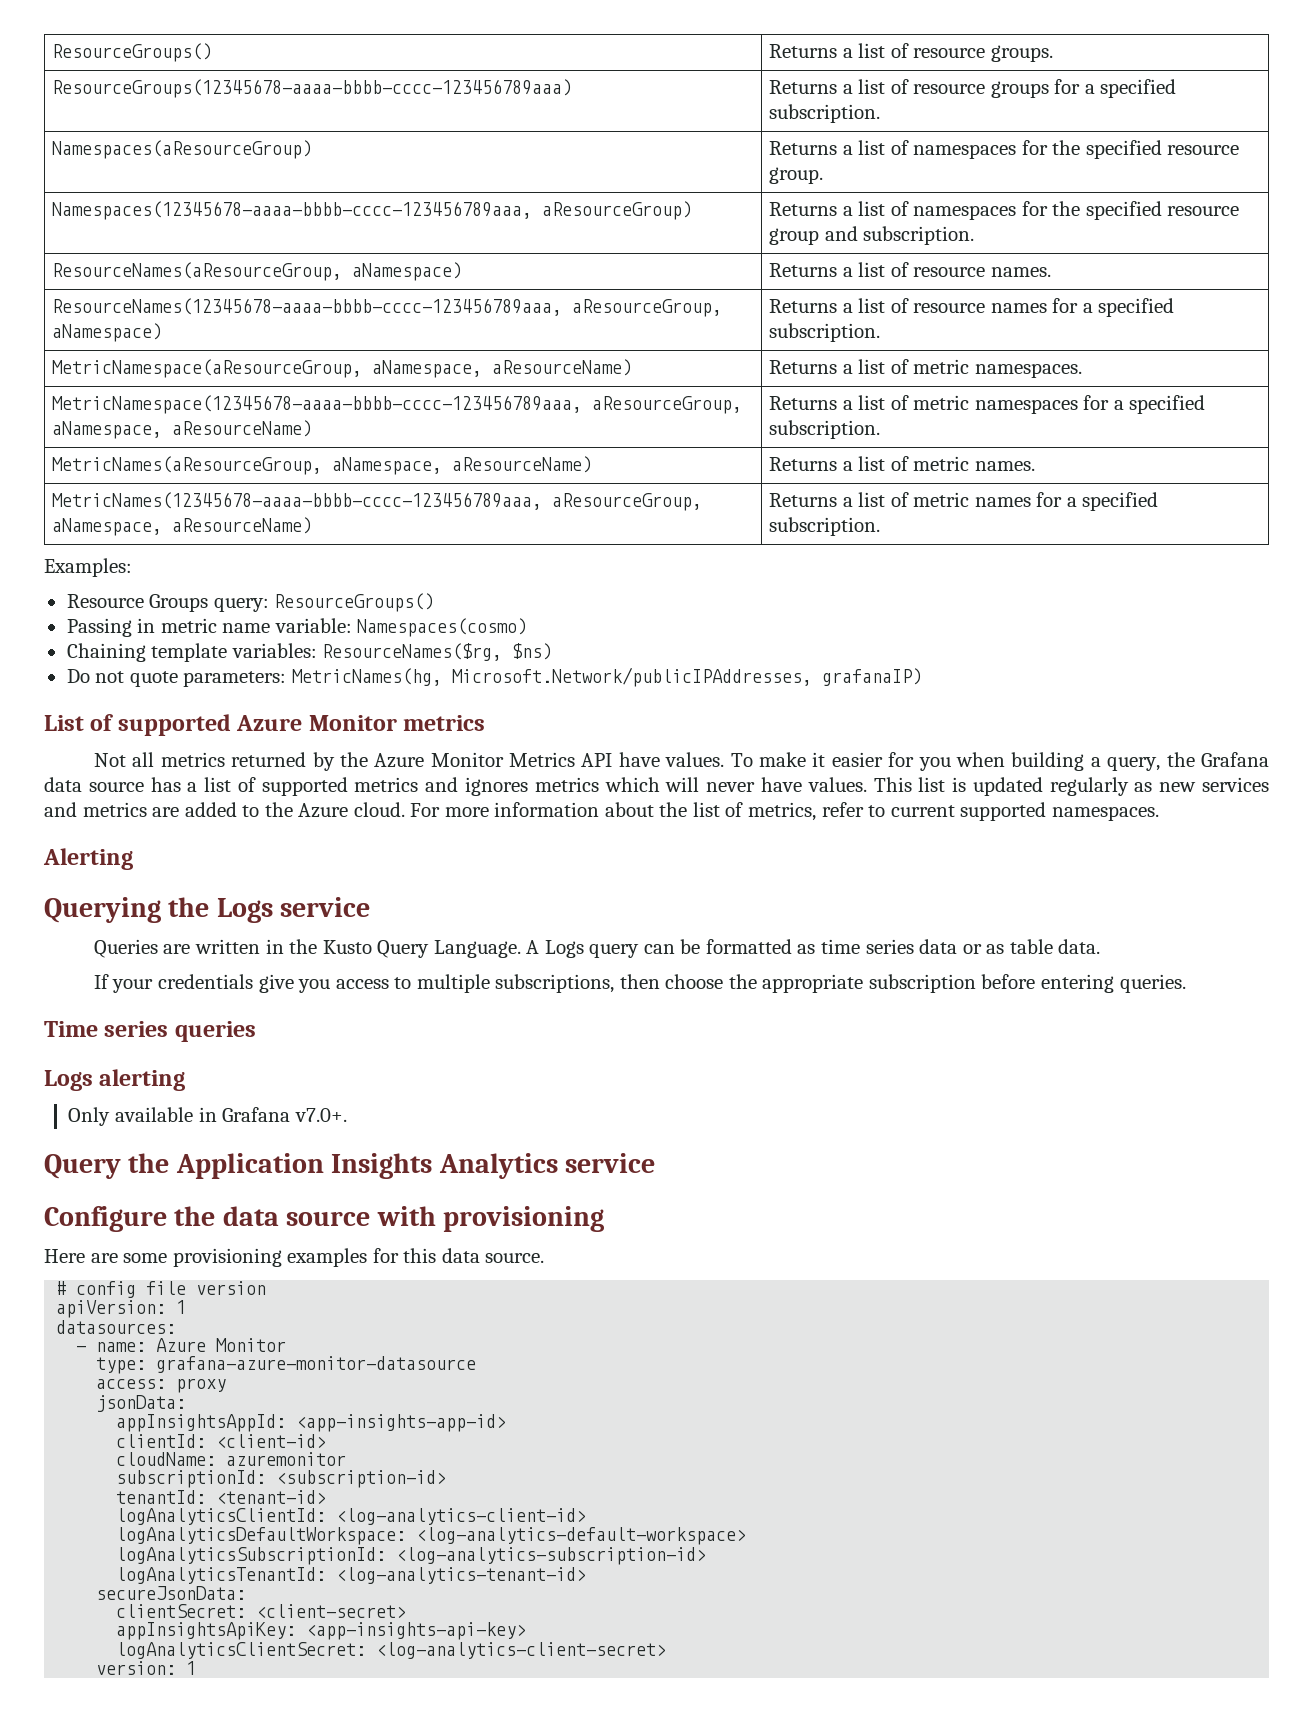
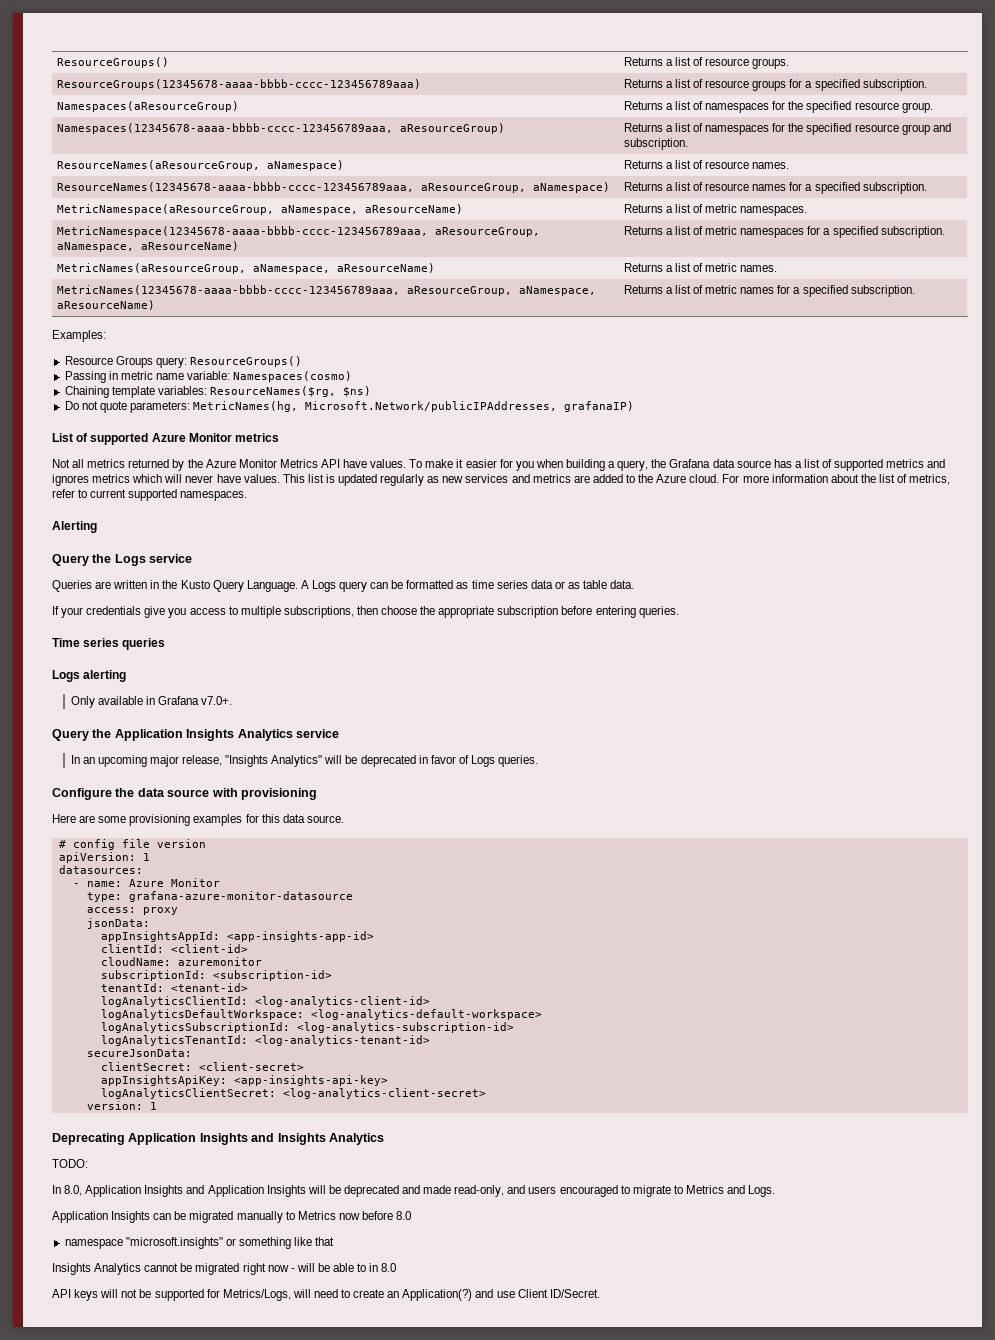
- Querying the Logs service
+ Query the Logs service
+ In an upcoming major release, "Insights Analytics" will be deprecated in favor of Logs queries.
+ Deprecating Application Insights and Insights Analytics
+ TODO:
+ In 8.0, Application Insights and Application Insights will be deprecated and made read-only, and users encouraged to migrate to Metrics and Logs.
+ Application Insights can be migrated manually to Metrics now before 8.0
+ namespace "microsoft.insights" or something like that
+ Insights Analytics cannot be migrated right now - will be able to in 8.0
+ API keys will not be supported for Metrics/Logs, will need to create an Application(?) and use Client ID/Secret.

